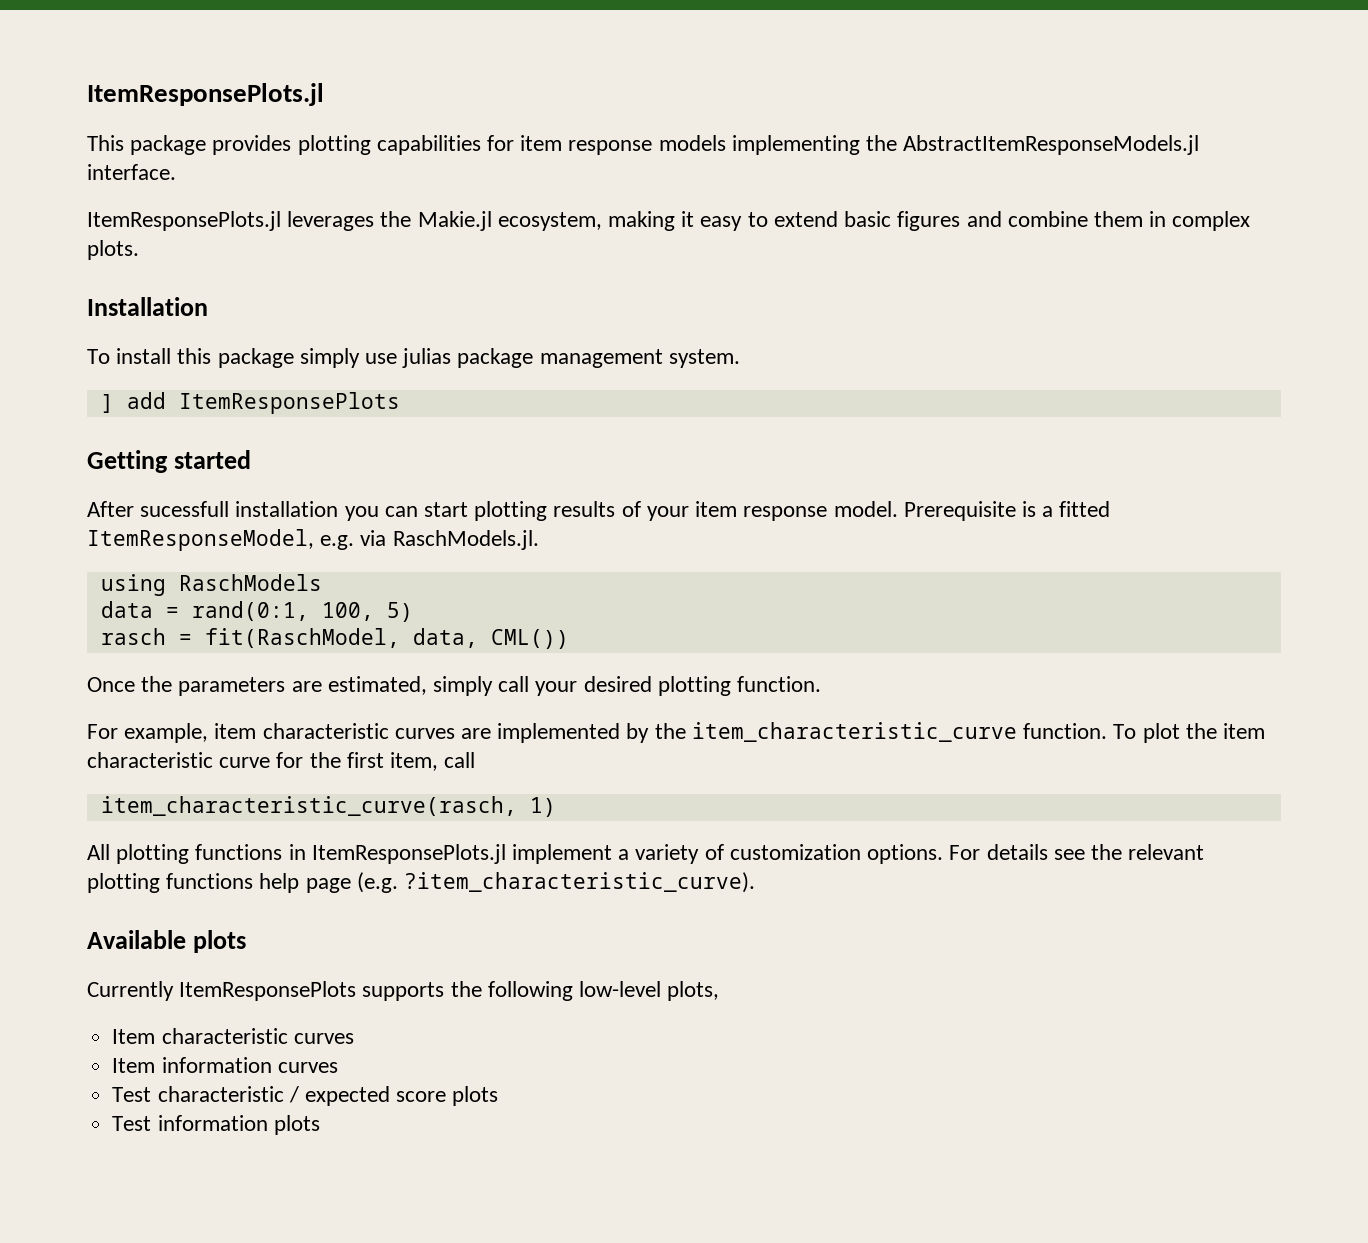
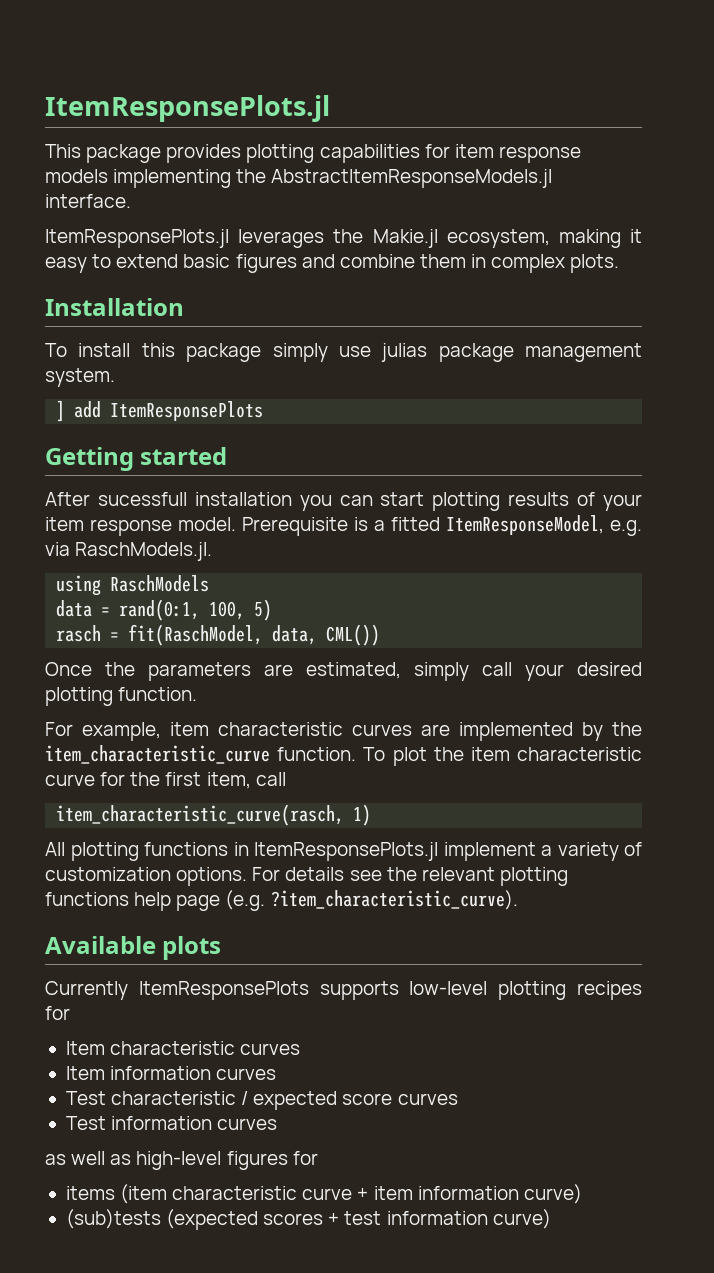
- Currently ItemResponsePlots supports the following low-level plots,
+ Currently ItemResponsePlots supports low-level plotting recipes for
- Test characteristic / expected score plots
+ Test characteristic / expected score curves
- Test information plots
+ Test information curves
+ as well as high-level figures for
+ items (item characteristic curve + item information curve)
+ (sub)tests (expected scores + test information curve)

